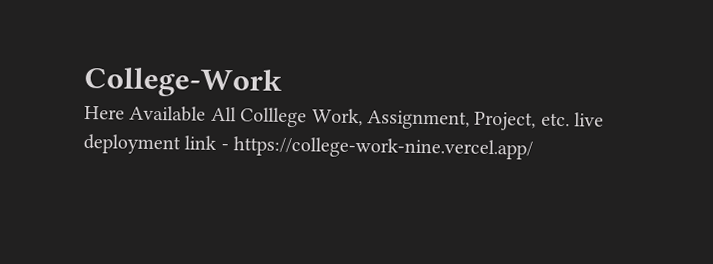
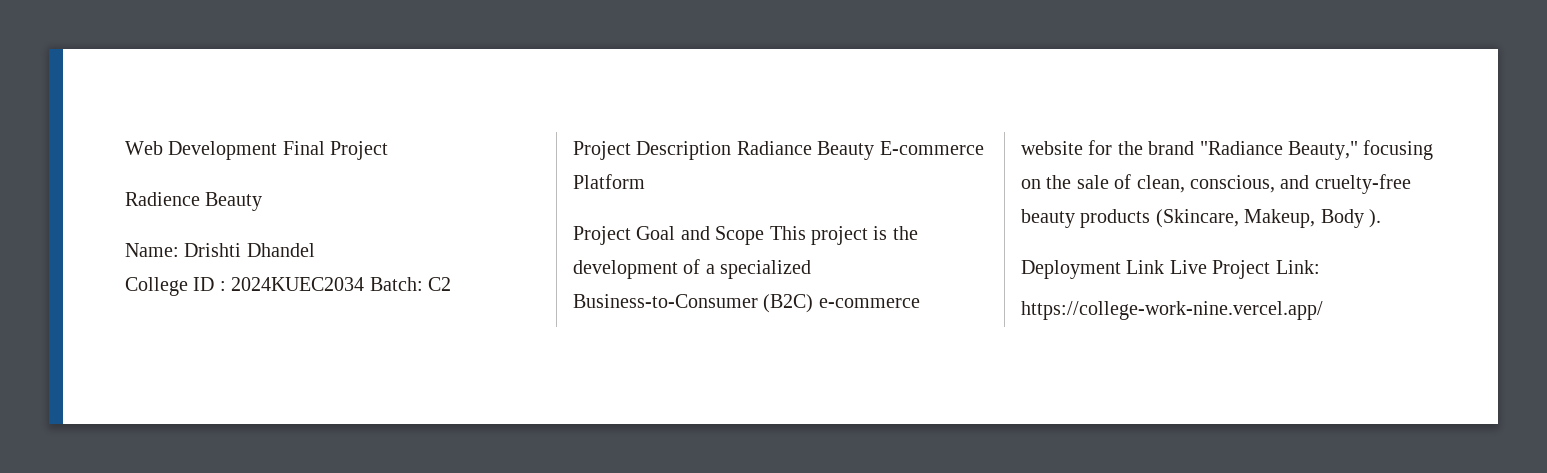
- College-Work
- Here Available All Colllege Work, Assignment, Project, etc. live deployment link - https://college-work-nine.vercel.app/
+ Web Development Final Project
+ Radience Beauty
+ Name: Drishti Dhandel
+ College ID : 2024KUEC2034 Batch: C2
+ Project Description Radiance Beauty E-commerce Platform
+ Project Goal and Scope This project is the development of a specialized Business-to-Consumer (B2C) e-commerce website for the brand "Radiance Beauty," focusing on the sale of clean, conscious, and cruelty-free beauty products (Skincare, Makeup, Body ).
+ Deployment Link Live Project Link:
+ https://college-work-nine.vercel.app/

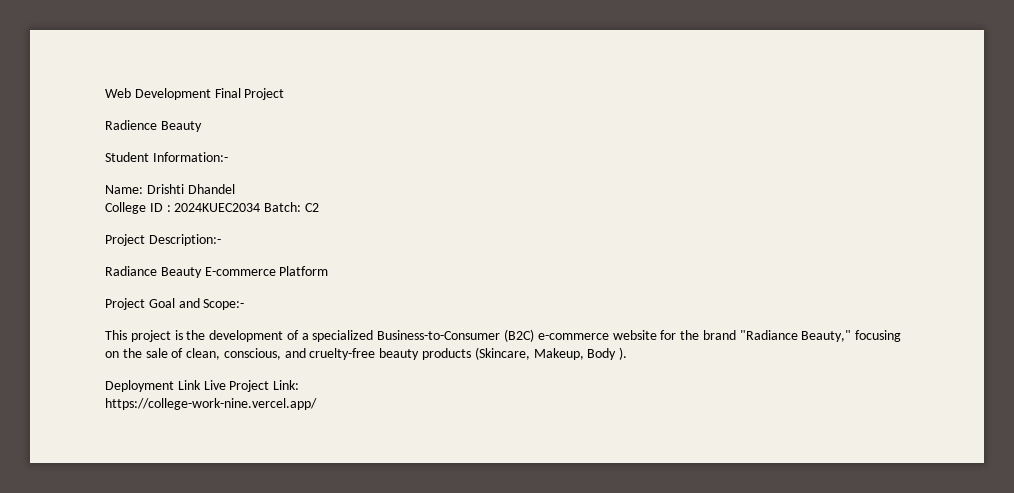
+ Student Information:-
- Project Description Radiance Beauty E-commerce Platform
+ Project Description:-
+ Radiance Beauty E-commerce Platform
- Project Goal and Scope This project is the development of a specialized Business-to-Consumer (B2C) e-commerce website for the brand "Radiance Beauty," focusing on the sale of clean, conscious, and cruelty-free beauty products (Skincare, Makeup, Body ).
+ Project Goal and Scope:-
+ This project is the development of a specialized Business-to-Consumer (B2C) e-commerce website for the brand "Radiance Beauty," focusing on the sale of clean, conscious, and cruelty-free beauty products (Skincare, Makeup, Body ).

